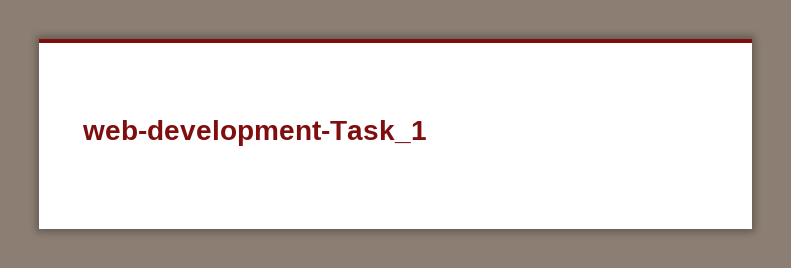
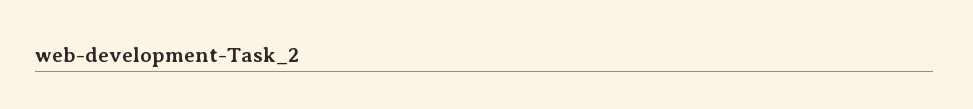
- web-development-Task_1
+ web-development-Task_2

